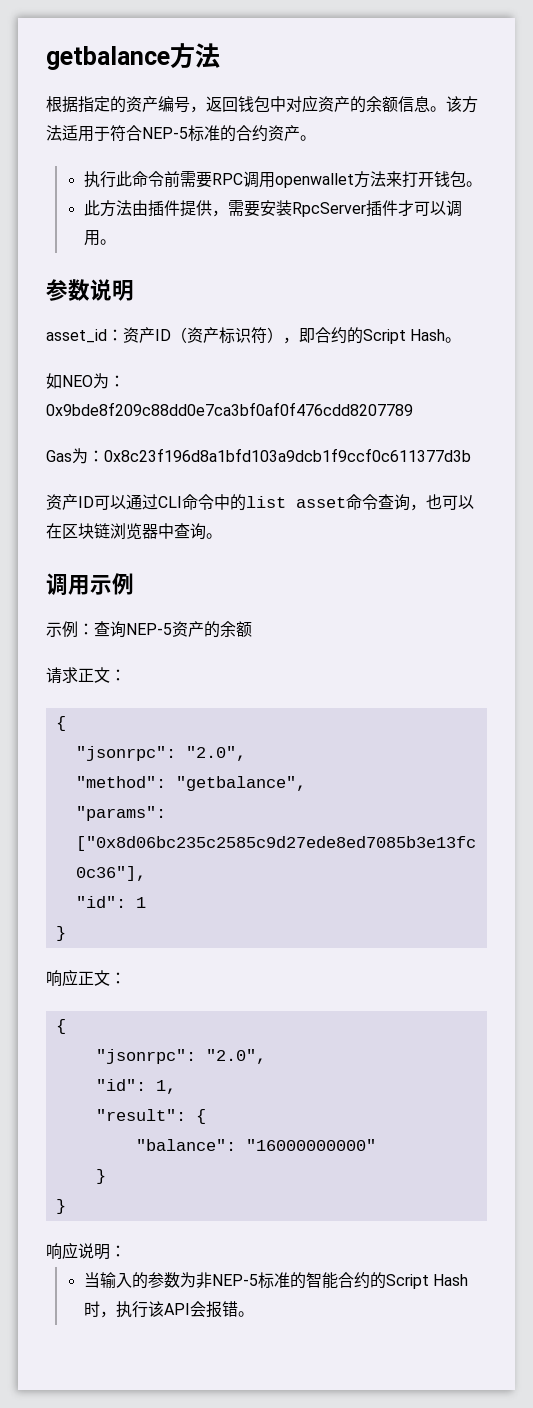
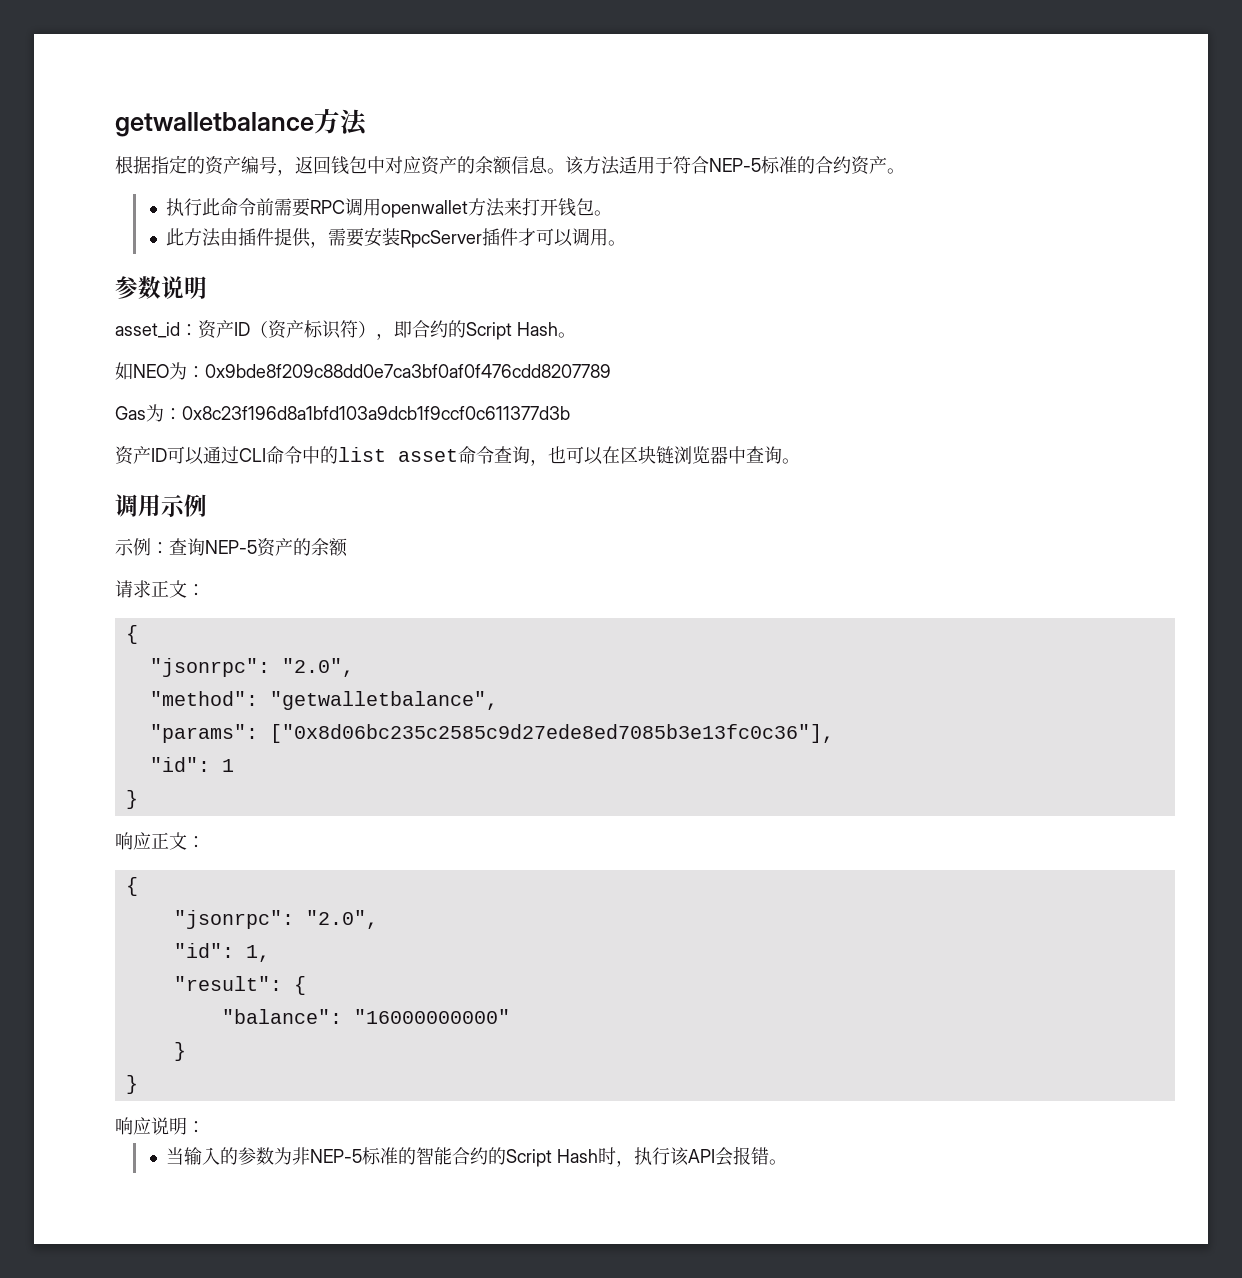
- getbalance方法
+ getwalletbalance方法
- "method": "getbalance",
+ "method": "getwalletbalance",

